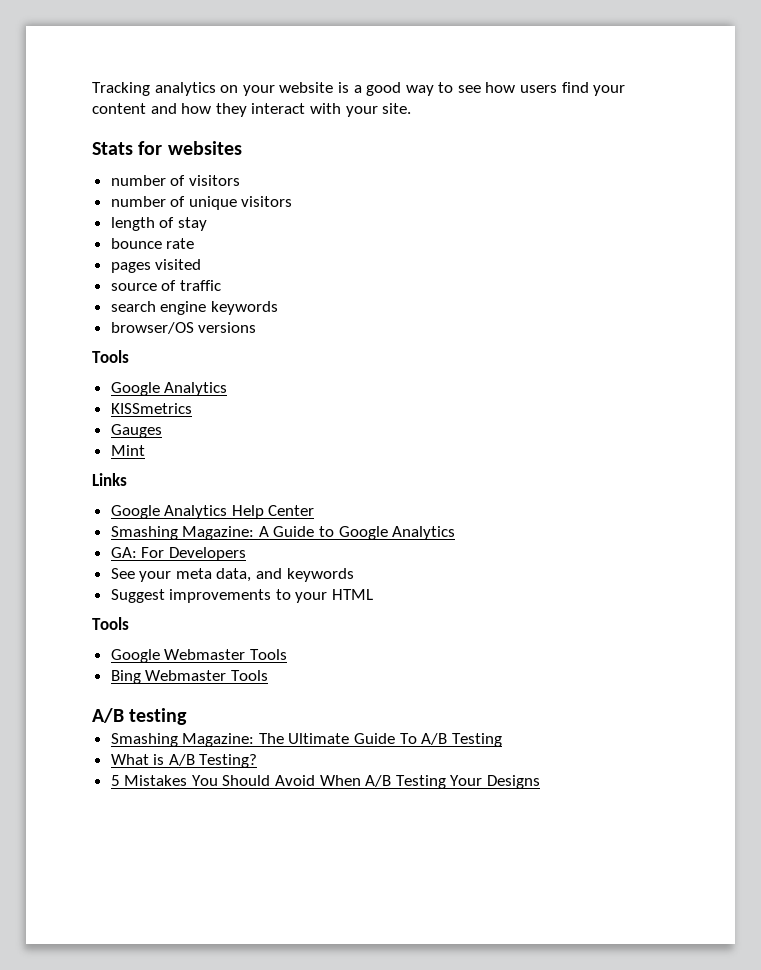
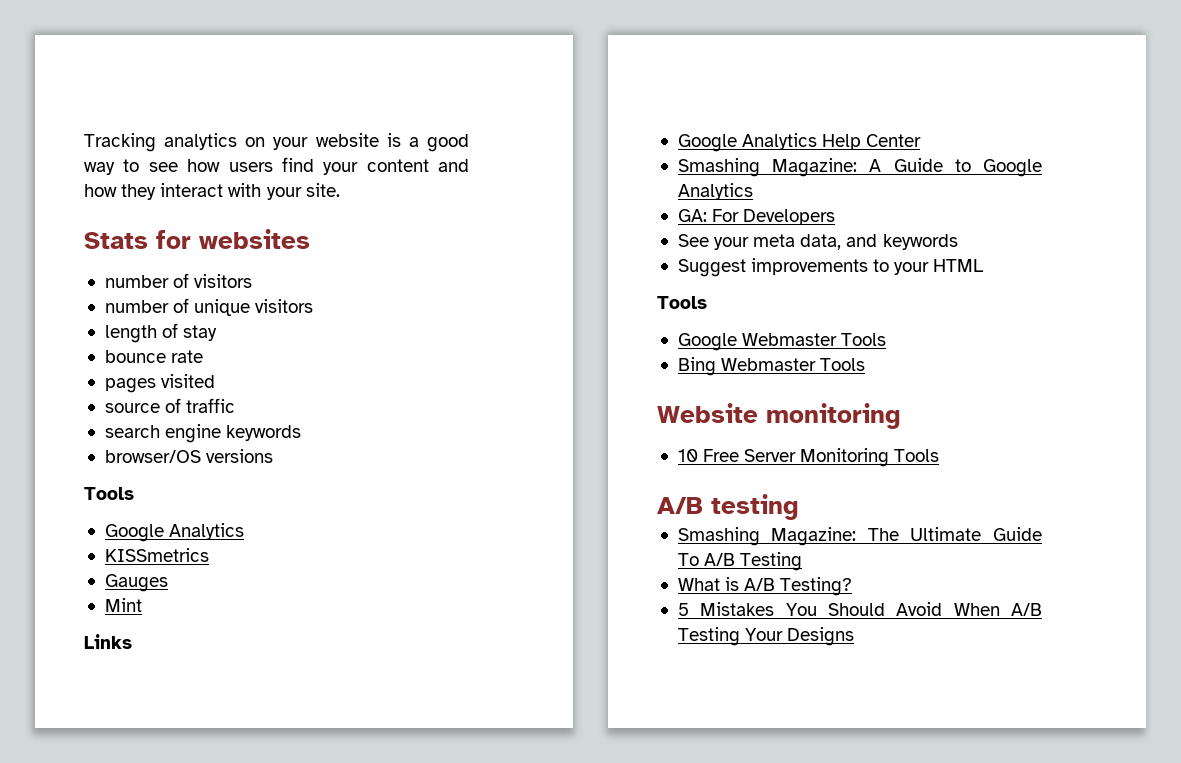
+ Website monitoring
+ 10 Free Server Monitoring Tools

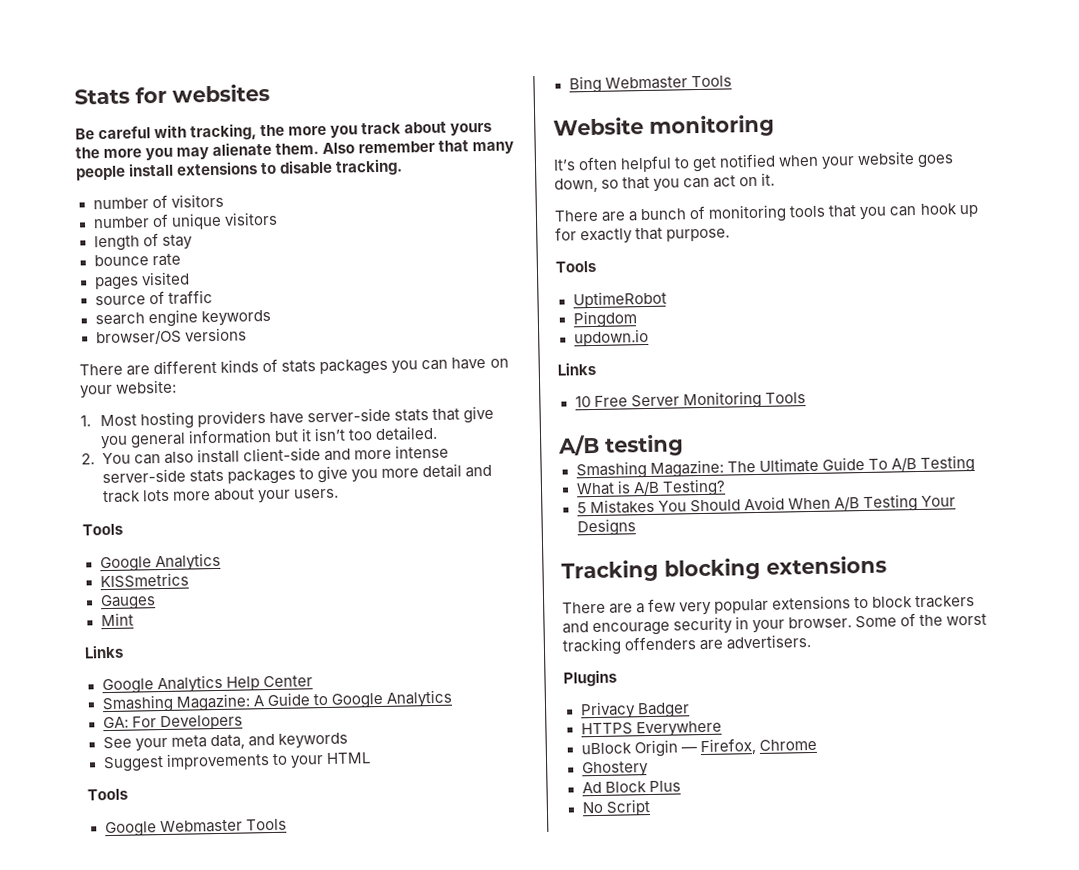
- Tracking analytics on your website is a good way to see how users find your content and how they interact with your site.
  Stats for websites
+ Be careful with tracking, the more you track about yours the more you may alienate them. Also remember that many people install extensions to disable tracking.
+ There are different kinds of stats packages you can have on your website:
+ 1. Most hosting providers have server-side stats that give you general information but it isn’t too detailed.
+ 2. You can also install client-side and more intense server-side stats packages to give you more detail and track lots more about your users.
+ It’s often helpful to get notified when your website goes down, so that you can act on it.
+ There are a bunch of monitoring tools that you can hook up for exactly that purpose.
+ Tools
+ UptimeRobot
+ Pingdom
+ updown.io
+ Links
+ Tracking blocking extensions
+ There are a few very popular extensions to block trackers and encourage security in your browser. Some of the worst tracking offenders are advertisers.
+ Plugins
+ Privacy Badger
+ HTTPS Everywhere
+ uBlock Origin — Firefox, Chrome
+ Ghostery
+ Ad Block Plus
+ No Script

